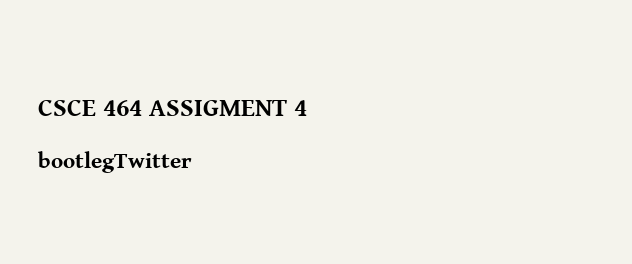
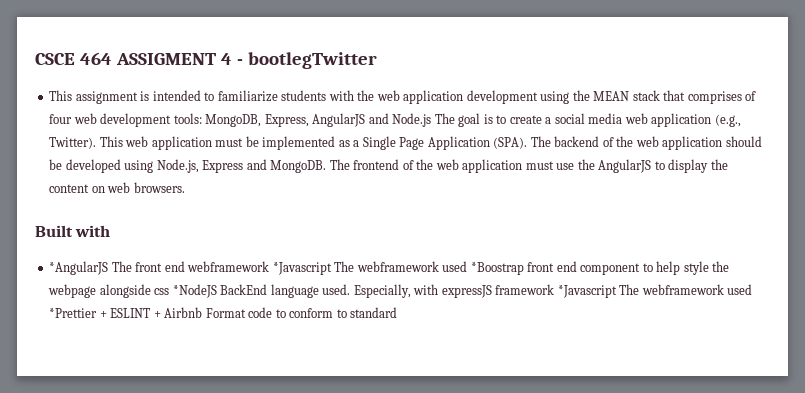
- CSCE 464 ASSIGMENT 4
- bootlegTwitter
+ CSCE 464 ASSIGMENT 4 - bootlegTwitter
+ This assignment is intended to familiarize students with the web application development using the MEAN stack that comprises of four web development tools: MongoDB, Express, AngularJS and Node.js The goal is to create a social media web application (e.g., Twitter). This web application must be implemented as a Single Page Application (SPA). The backend of the web application should be developed using Node.js, Express and MongoDB. The frontend of the web application must use the AngularJS to display the content on web browsers.
+ Built with
+ *AngularJS The front end webframework *Javascript The webframework used *Boostrap front end component to help style the webpage alongside css *NodeJS BackEnd language used. Especially, with expressJS framework *Javascript The webframework used *Prettier + ESLINT + Airbnb Format code to conform to standard

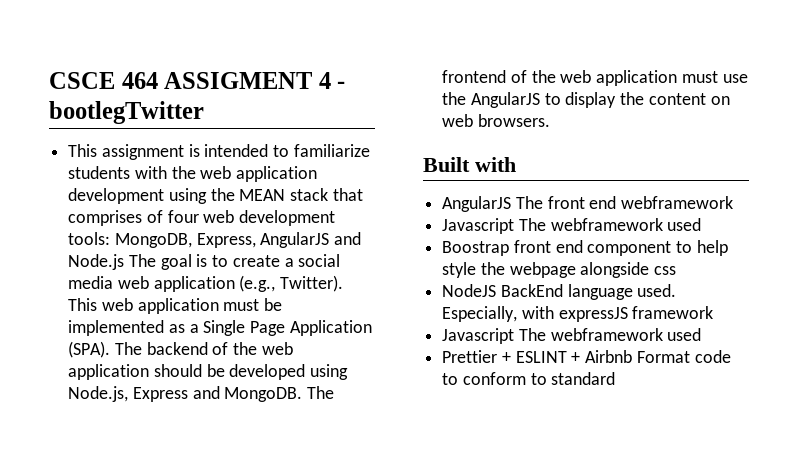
- *AngularJS The front end webframework *Javascript The webframework used *Boostrap front end component to help style the webpage alongside css *NodeJS BackEnd language used.
+ AngularJS The front end webframework
+ Javascript The webframework used
+ Boostrap front end component to help style the webpage alongside css
+ NodeJS BackEnd language used.
- Especially, with expressJS framework *Javascript The webframework used *Prettier + ESLINT + Airbnb Format code to conform to standard
+ Especially, with expressJS framework
+ Javascript The webframework used
+ Prettier + ESLINT + Airbnb Format code to conform to standard

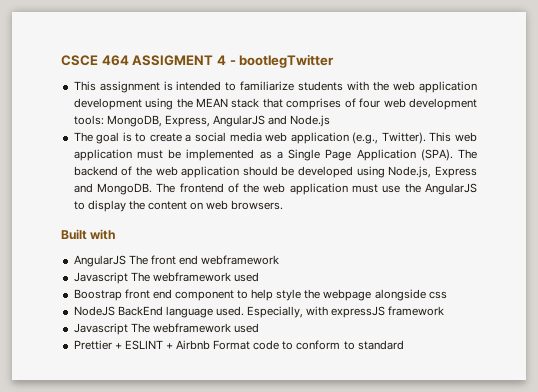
- This assignment is intended to familiarize students with the web application development using the MEAN stack that comprises of four web development tools: MongoDB, Express, AngularJS and Node.js The goal is to create a social media web application (e.g., Twitter).
+ This assignment is intended to familiarize students with the web application development using the MEAN stack that comprises of four web development tools: MongoDB, Express, AngularJS and Node.js
+ The goal is to create a social media web application (e.g., Twitter).

